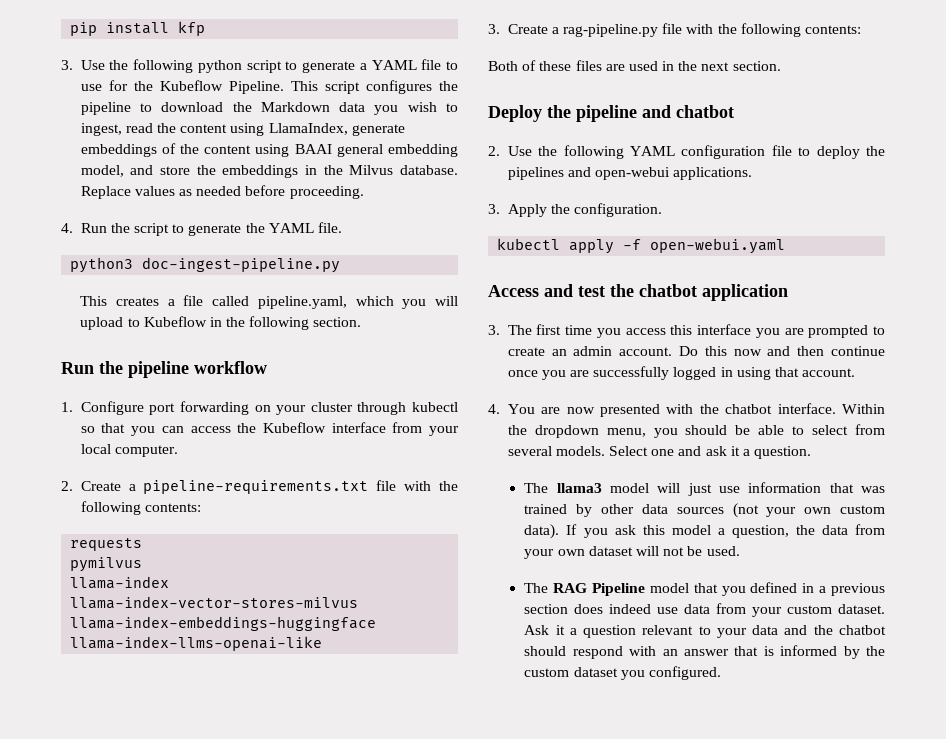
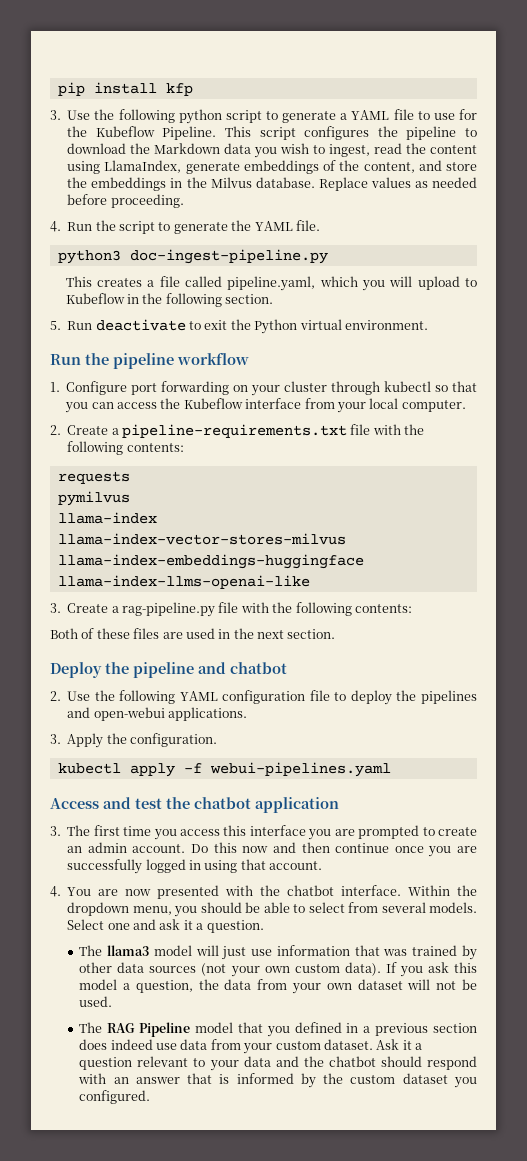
- This script configures the pipeline to download the Markdown data you wish to ingest, read the content using LlamaIndex, generate embeddings of the content using BAAI general embedding model, and store the embeddings in the Milvus database.
+ This script configures the pipeline to download the Markdown data you wish to ingest, read the content using LlamaIndex, generate embeddings of the content, and store the embeddings in the Milvus database.
+ 5. Run deactivate to exit the Python virtual environment.
- kubectl apply -f open-webui.yaml
+ kubectl apply -f webui-pipelines.yaml

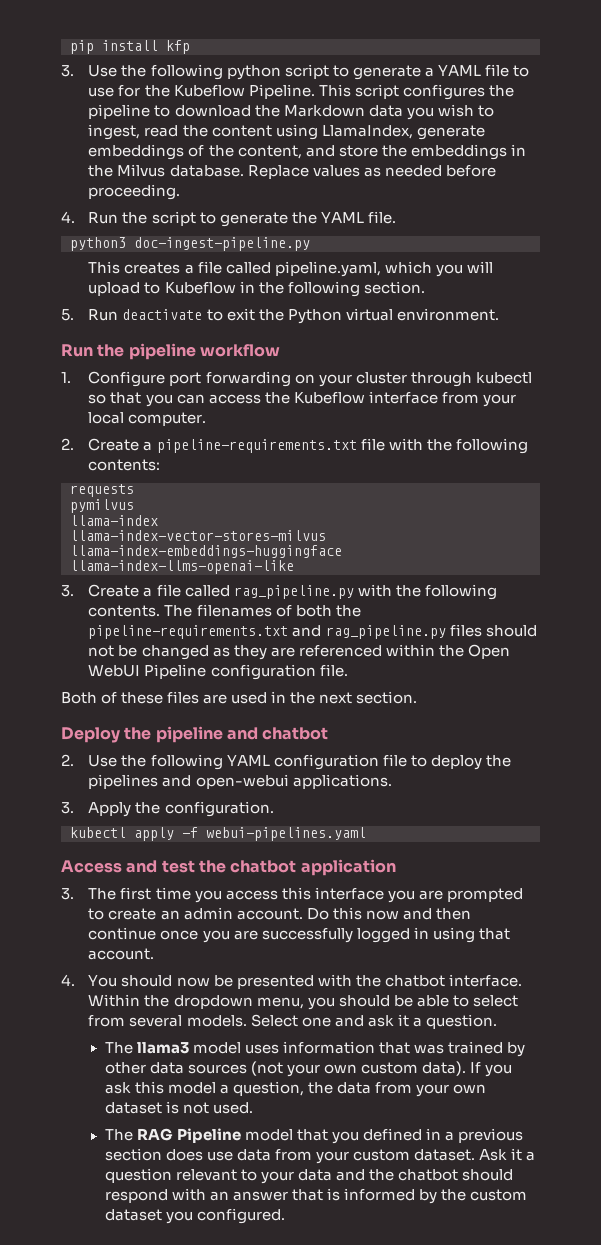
- 3. Create a rag-pipeline.py file with the following contents:
+ 3. Create a file called rag_pipeline.py with the following contents. The filenames of both the pipeline-requirements.txt and rag_pipeline.py files should not be changed as they are referenced within the Open WebUI Pipeline configuration file.
- 4. You are now presented with the chatbot interface.
+ 4. You should now be presented with the chatbot interface.
- The llama3 model will just use information that was trained by other data sources (not your own custom data).
+ The llama3 model uses information that was trained by other data sources (not your own custom data).
- If you ask this model a question, the data from your own dataset will not be used.
+ If you ask this model a question, the data from your own dataset is not used.
- The RAG Pipeline model that you defined in a previous section does indeed use data from your custom dataset.
+ The RAG Pipeline model that you defined in a previous section does use data from your custom dataset.

